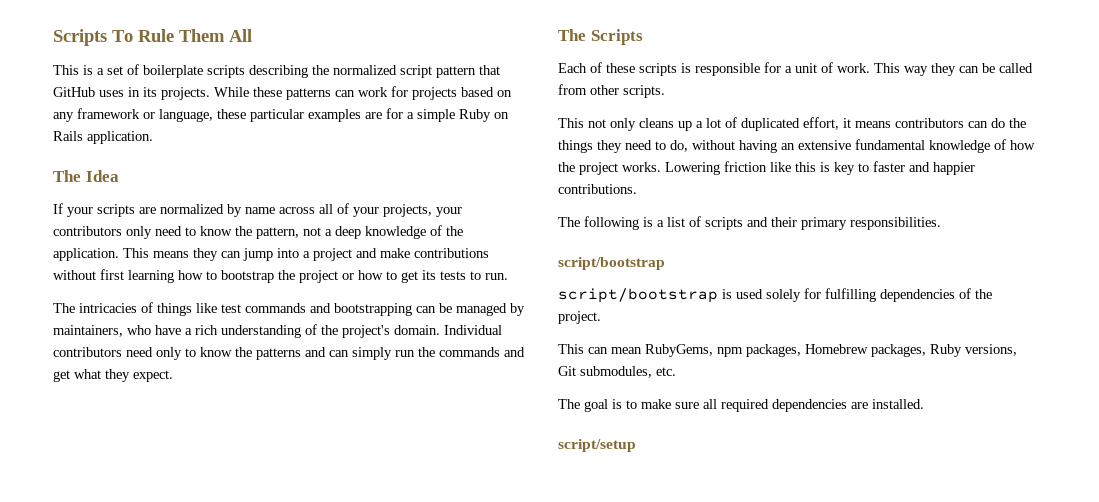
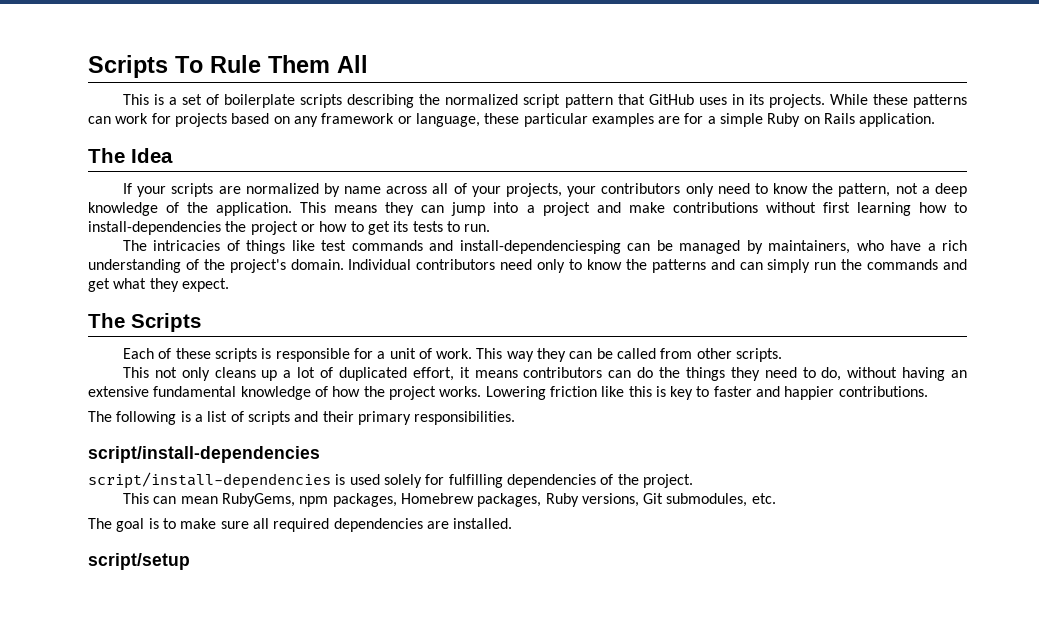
- This means they can jump into a project and make contributions without first learning how to bootstrap the project or how to get its tests to run.
+ This means they can jump into a project and make contributions without first learning how to install-dependencies the project or how to get its tests to run.
- The intricacies of things like test commands and bootstrapping can be managed by maintainers, who have a rich understanding of the project's domain.
+ The intricacies of things like test commands and install-dependenciesping can be managed by maintainers, who have a rich understanding of the project's domain.
  The following is a list of scripts and their primary responsibilities.
- script/bootstrap
- script/bootstrap is used solely for fulfilling dependencies of the project.
+ script/install-dependencies
+ script/install-dependencies is used solely for fulfilling dependencies of the project.

